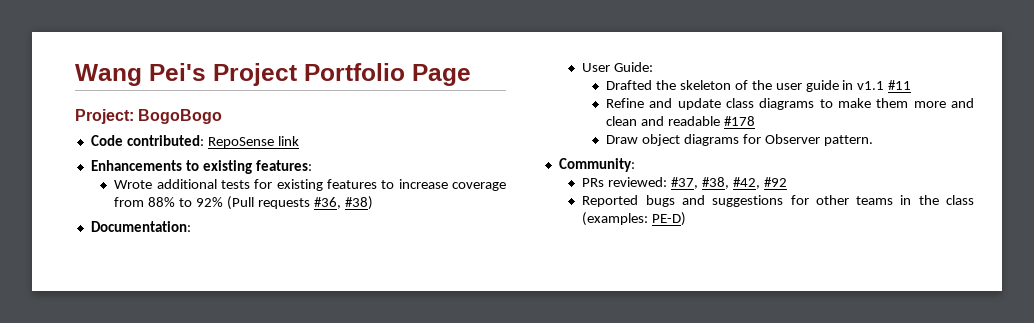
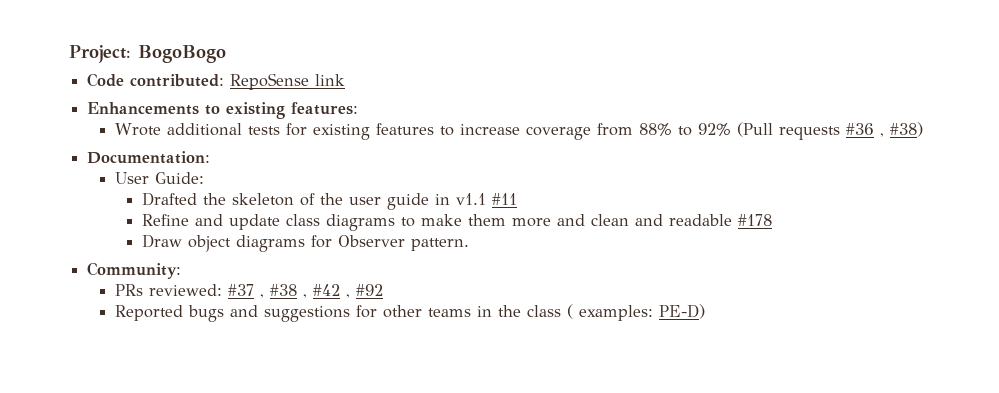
- Wang Pei's Project Portfolio Page
- Wrote additional tests for existing features to increase coverage from 88% to 92% (Pull requests #36, #38)
+ Wrote additional tests for existing features to increase coverage from 88% to 92% (Pull requests #36 , #38)
- PRs reviewed: #37, #38, #42, #92
+ PRs reviewed: #37 , #38 , #42 , #92
- Reported bugs and suggestions for other teams in the class (examples: PE-D)
+ Reported bugs and suggestions for other teams in the class ( examples: PE-D)

